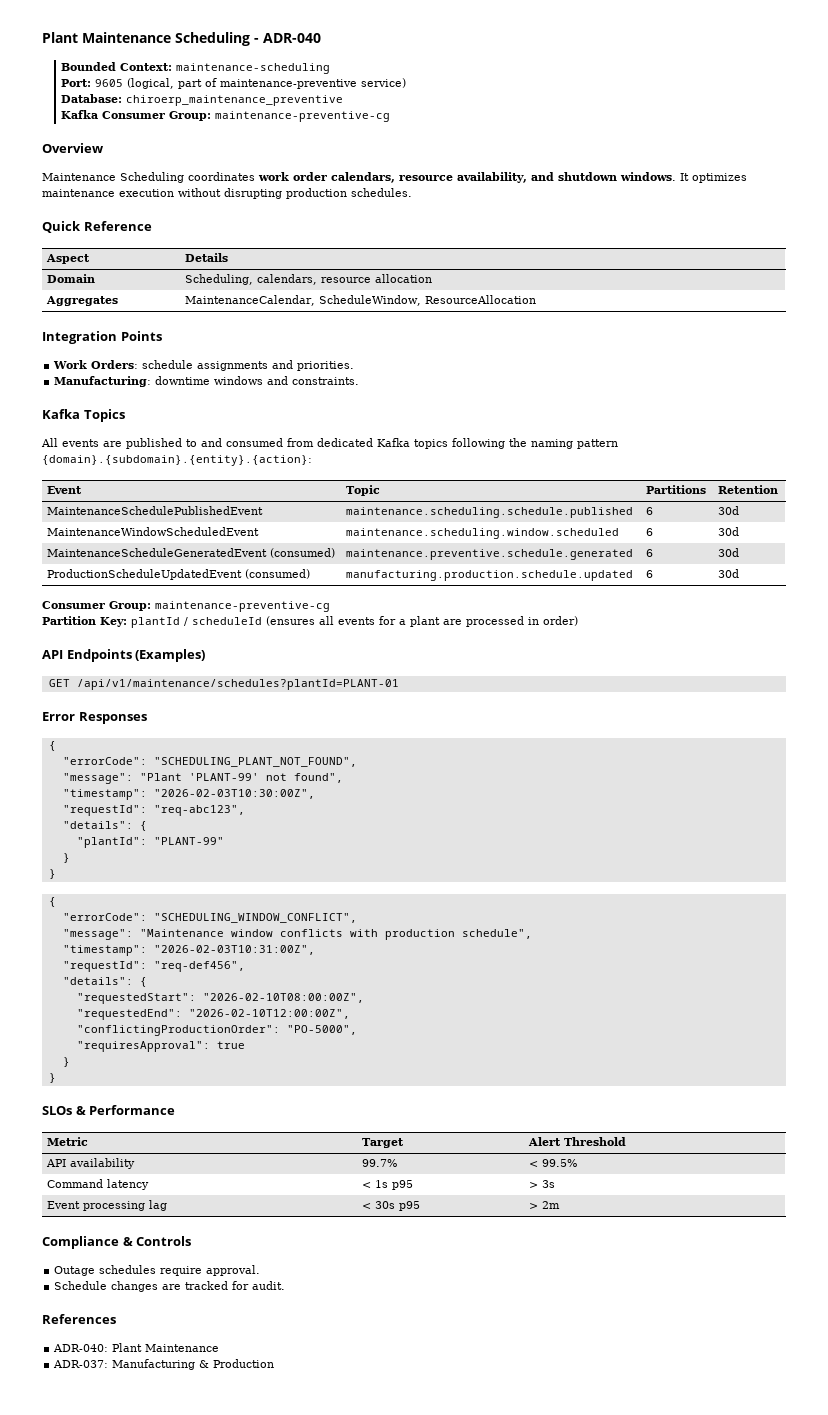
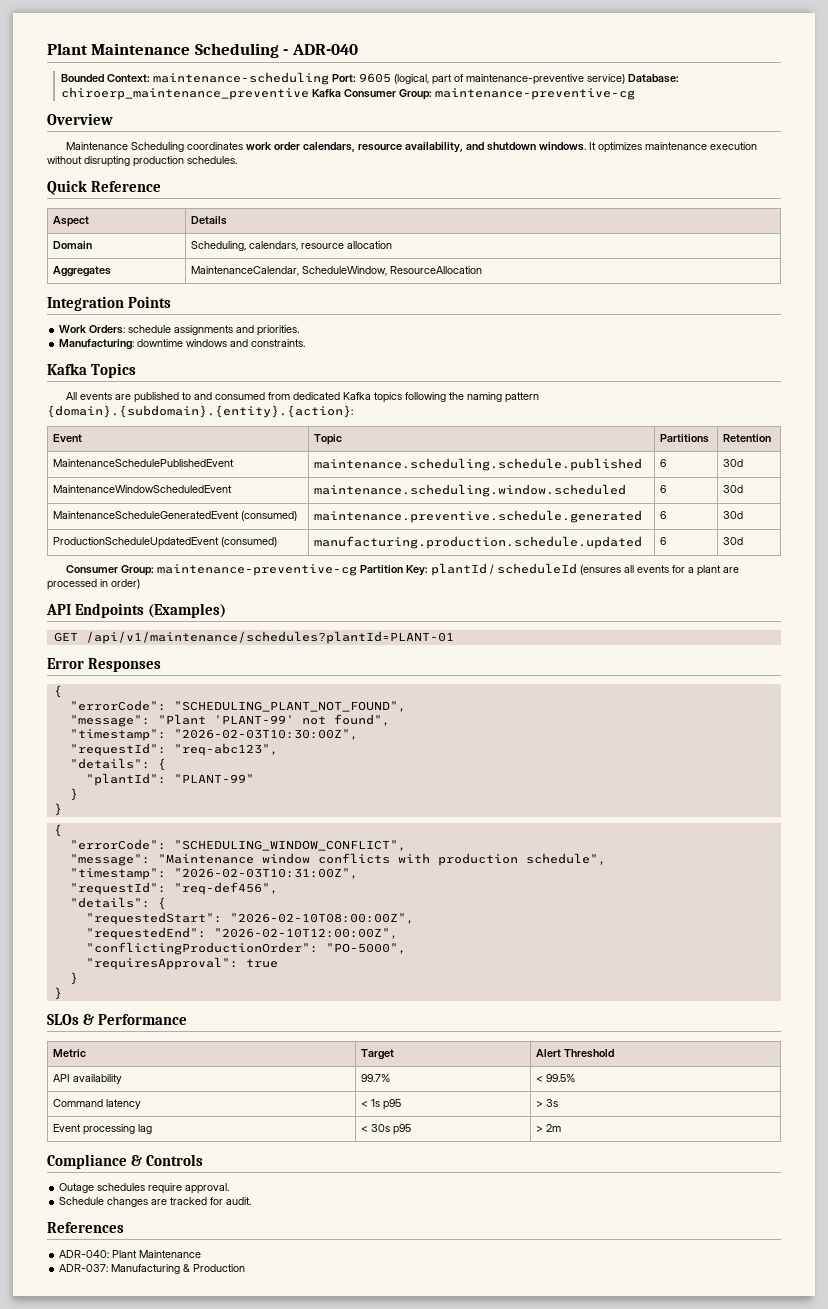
- Bounded Context: maintenance-scheduling
- Port: 9605 (logical, part of maintenance-preventive service)
- Database: chiroerp_maintenance_preventive
- Kafka Consumer Group: maintenance-preventive-cg
+ Bounded Context: maintenance-scheduling Port: 9605 (logical, part of maintenance-preventive service) Database: chiroerp_maintenance_preventive Kafka Consumer Group: maintenance-preventive-cg
  ProductionScheduleUpdatedEvent (consumed) | manufacturing.production.schedule.updated | 6 | 30d
- Consumer Group: maintenance-preventive-cg
- Partition Key: plantId / scheduleId (ensures all events for a plant are processed in order)
+ Consumer Group: maintenance-preventive-cg Partition Key: plantId / scheduleId (ensures all events for a plant are processed in order)

